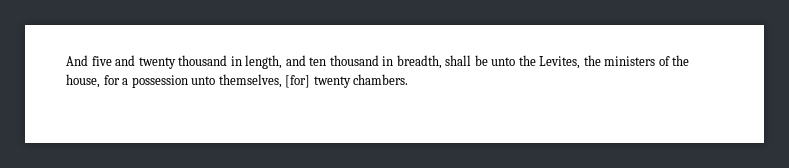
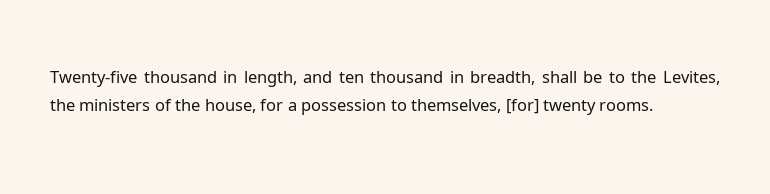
- And five and twenty thousand in length, and ten thousand in breadth, shall be unto the Levites, the ministers of the house, for a possession unto themselves, [for] twenty chambers.
+ Twenty-five thousand in length, and ten thousand in breadth, shall be to the Levites, the ministers of the house, for a possession to themselves, [for] twenty rooms.

